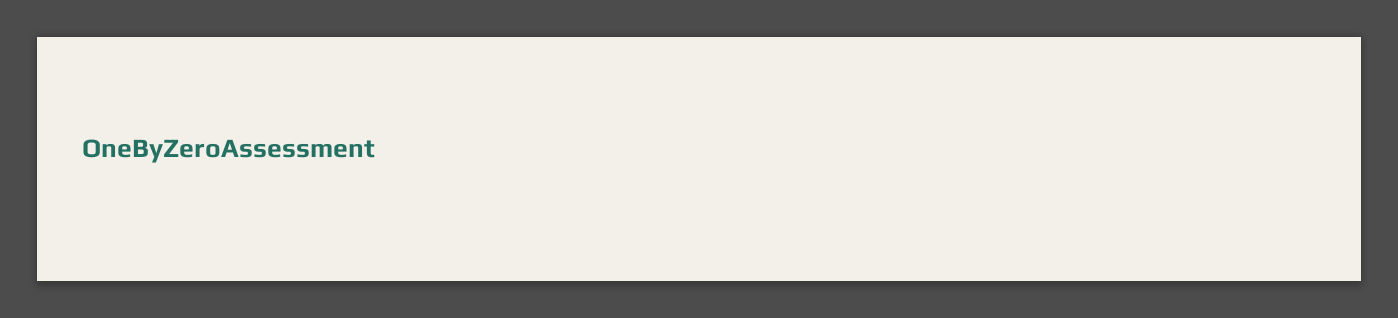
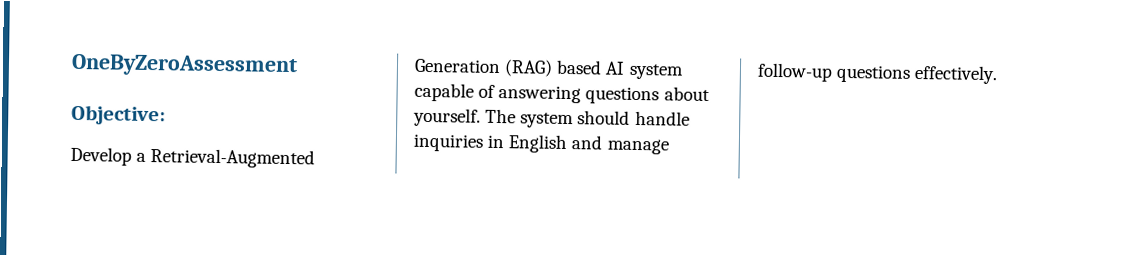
+ Objective:
+ Develop a Retrieval-Augmented Generation (RAG) based AI system capable of answering questions about yourself. The system should handle inquiries in English and manage follow-up questions effectively.

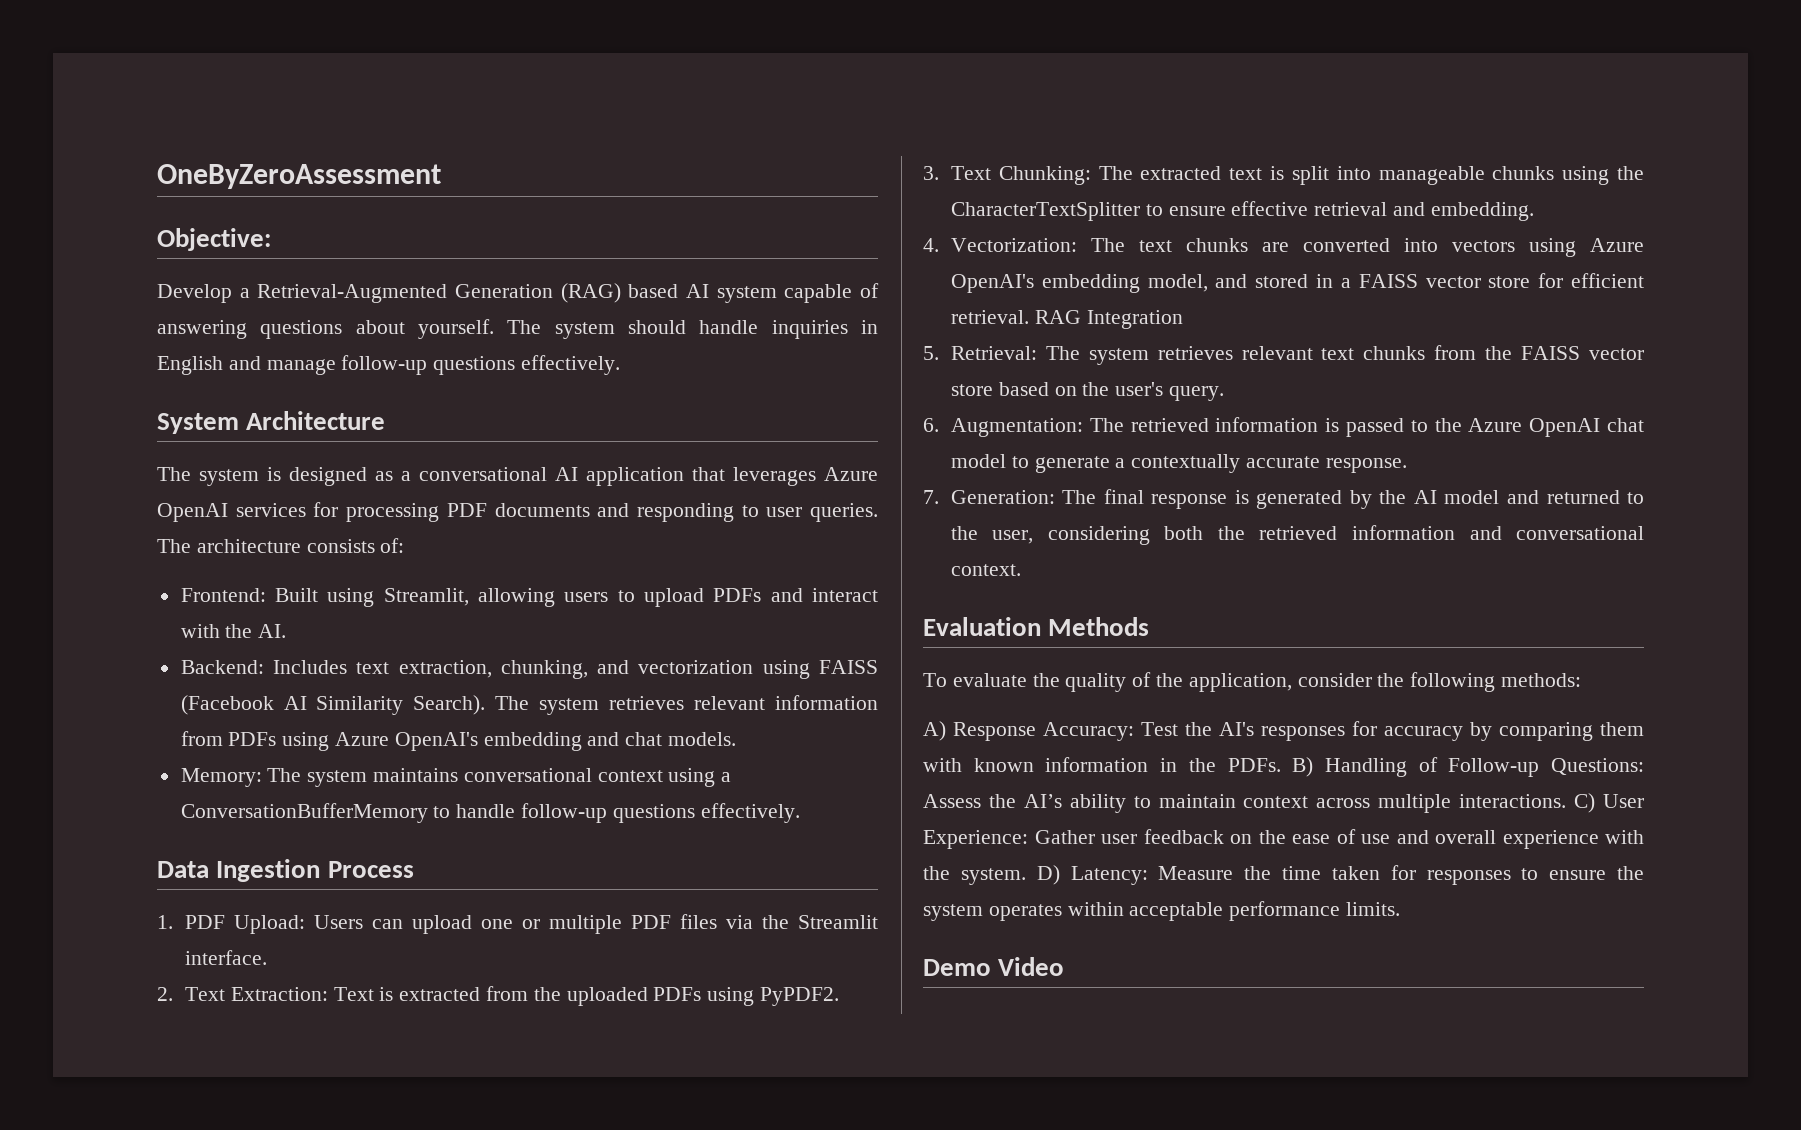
+ System Architecture
+ The system is designed as a conversational AI application that leverages Azure OpenAI services for processing PDF documents and responding to user queries. The architecture consists of:
+ Frontend: Built using Streamlit, allowing users to upload PDFs and interact with the AI.
+ Backend: Includes text extraction, chunking, and vectorization using FAISS (Facebook AI Similarity Search). The system retrieves relevant information from PDFs using Azure OpenAI's embedding and chat models.
+ Memory: The system maintains conversational context using a ConversationBufferMemory to handle follow-up questions effectively.
+ Data Ingestion Process
+ 1. PDF Upload: Users can upload one or multiple PDF files via the Streamlit interface.
+ 2. Text Extraction: Text is extracted from the uploaded PDFs using PyPDF2.
+ 3. Text Chunking: The extracted text is split into manageable chunks using the CharacterTextSplitter to ensure effective retrieval and embedding.
+ 4. Vectorization: The text chunks are converted into vectors using Azure OpenAI's embedding model, and stored in a FAISS vector store for efficient retrieval. RAG Integration
+ 5. Retrieval: The system retrieves relevant text chunks from the FAISS vector store based on the user's query.
+ 6. Augmentation: The retrieved information is passed to the Azure OpenAI chat model to generate a contextually accurate response.
+ 7. Generation: The final response is generated by the AI model and returned to the user, considering both the retrieved information and conversational context.
+ Evaluation Methods
+ To evaluate the quality of the application, consider the following methods:
+ A) Response Accuracy: Test the AI's responses for accuracy by comparing them with known information in the PDFs. B) Handling of Follow-up Questions: Assess the AI’s ability to maintain context across multiple interactions. C) User Experience: Gather user feedback on the ease of use and overall experience with the system. D) Latency: Measure the time taken for responses to ensure the system operates within acceptable performance limits.
+ Demo Video

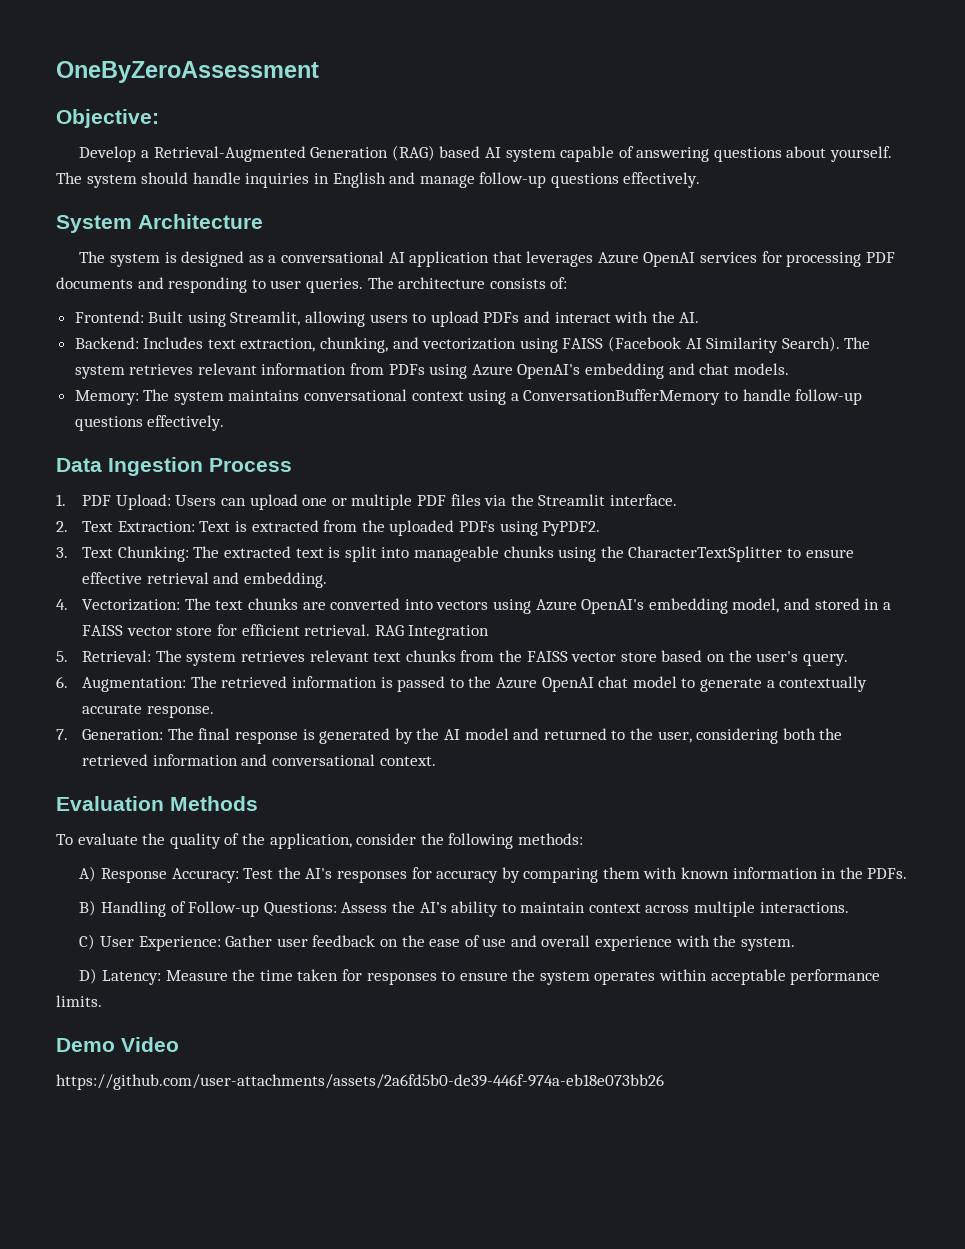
- Test the AI's responses for accuracy by comparing them with known information in the PDFs. B) Handling of Follow-up Questions:
+ Test the AI's responses for accuracy by comparing them with known information in the PDFs.
+ B) Handling of Follow-up Questions:
- Assess the AI’s ability to maintain context across multiple interactions. C) User Experience:
+ Assess the AI’s ability to maintain context across multiple interactions.
+ C) User Experience:
- Gather user feedback on the ease of use and overall experience with the system. D) Latency:
+ Gather user feedback on the ease of use and overall experience with the system.
+ D) Latency:
+ https://github.com/user-attachments/assets/2a6fd5b0-de39-446f-974a-eb18e073bb26

